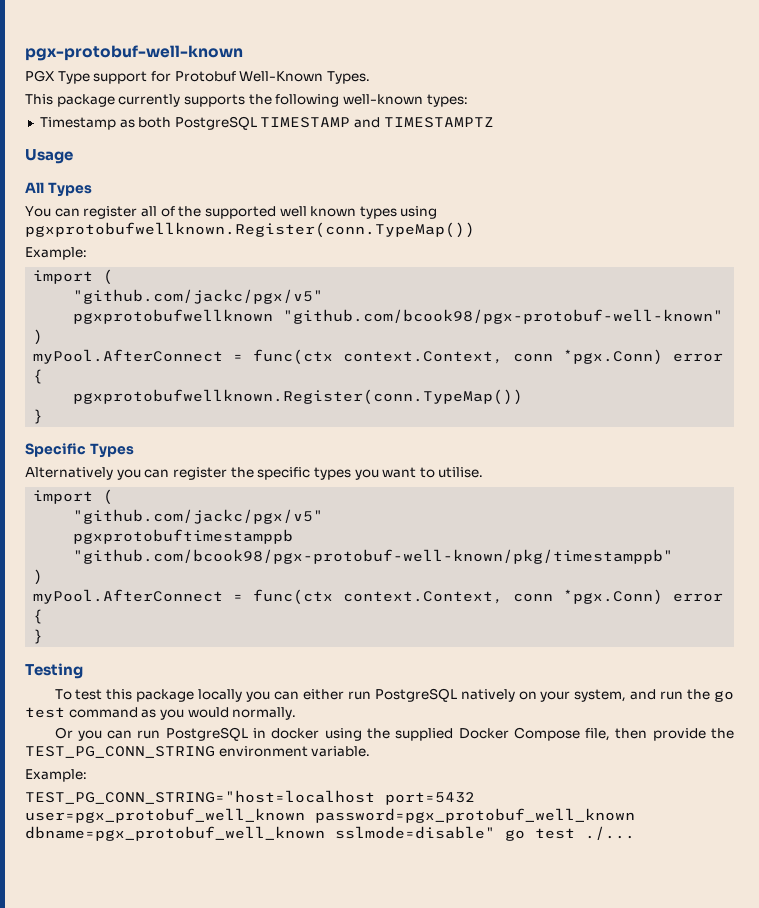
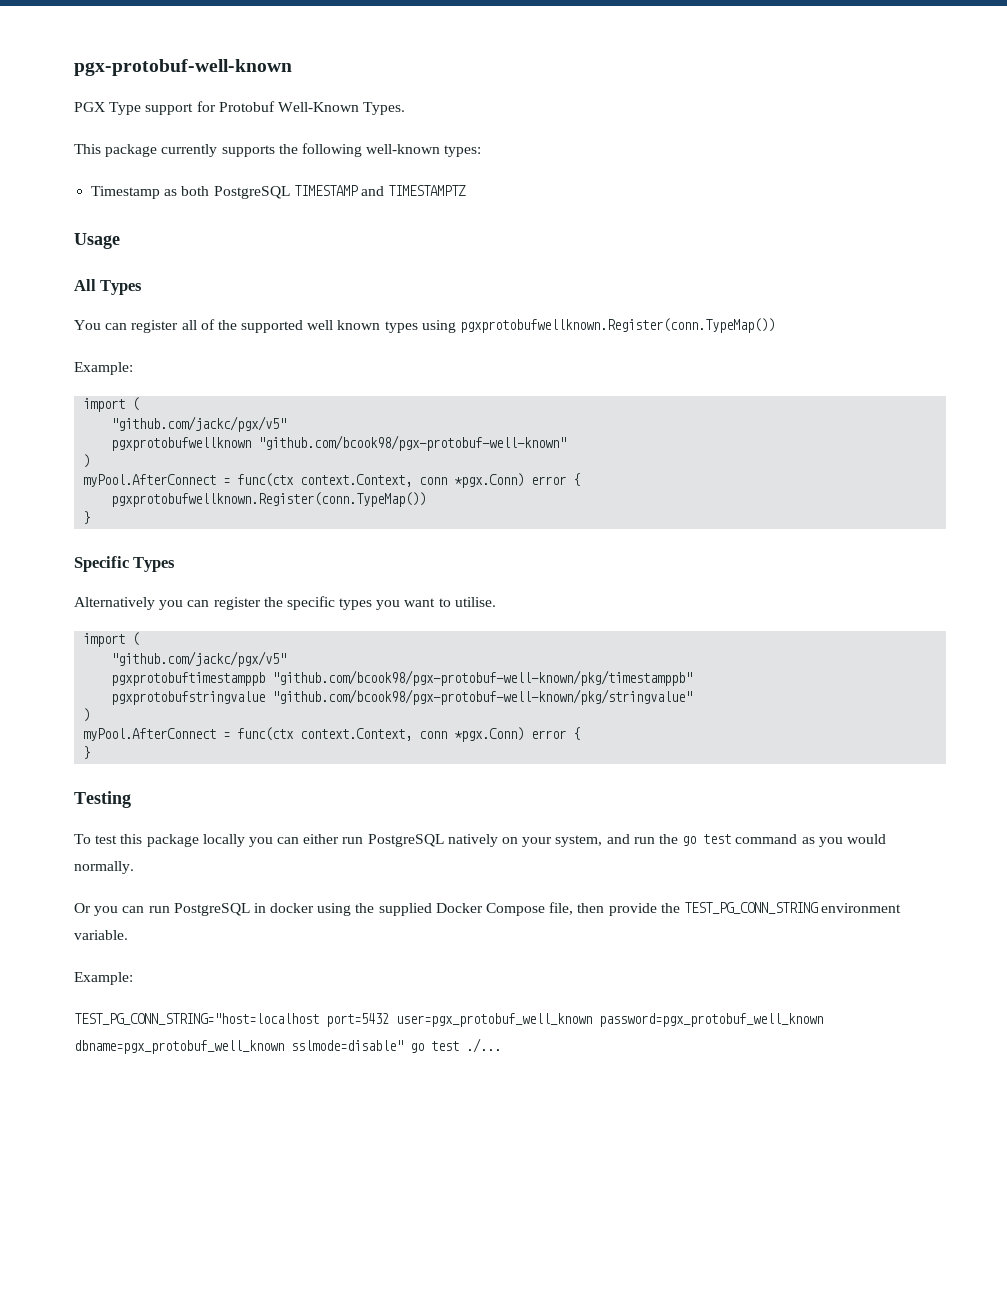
+ pgxprotobufstringvalue "github.com/bcook98/pgx-protobuf-well-known/pkg/stringvalue"

